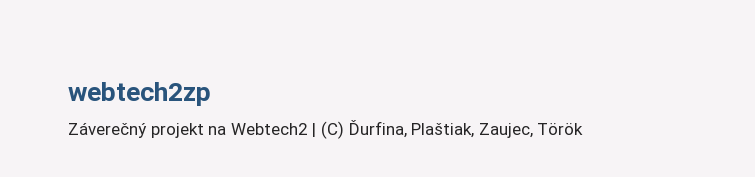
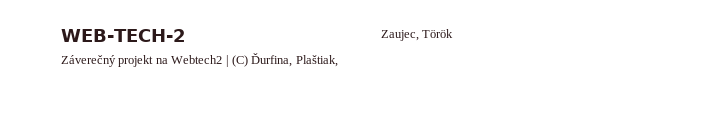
- webtech2zp
+ WEB-TECH-2

